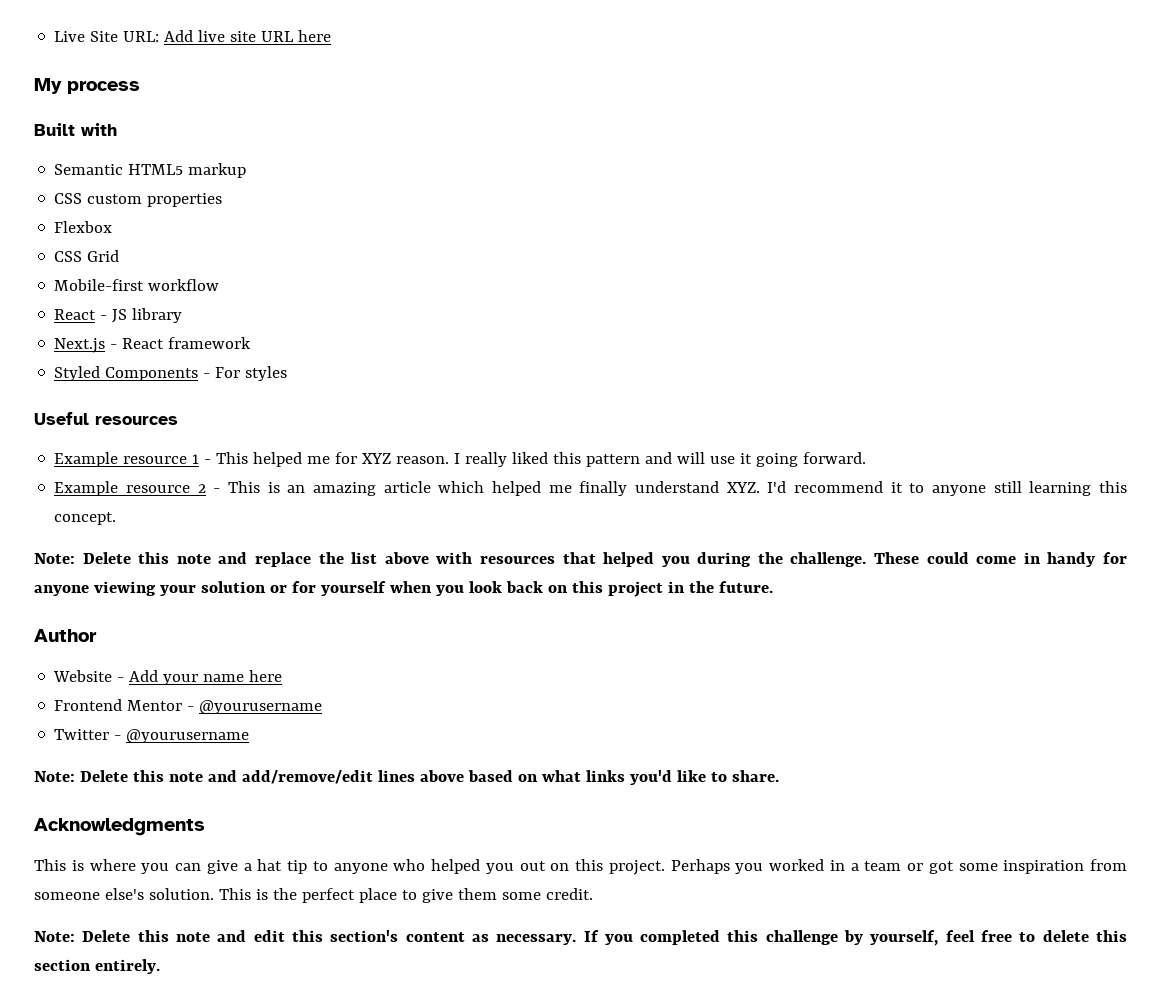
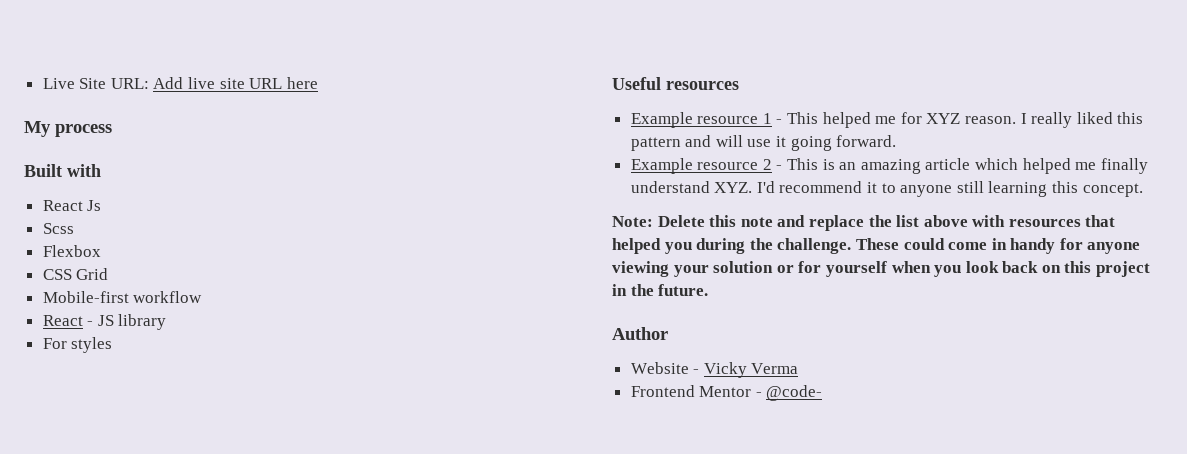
- Semantic HTML5 markup
- CSS custom properties
+ React Js
+ Scss
- Next.js - React framework
- Styled Components - For styles
+ For styles
- Website - Add your name here
+ Website - Vicky Verma
- Frontend Mentor - @yourusername
- Twitter - @yourusername
- Note: Delete this note and add/remove/edit lines above based on what links you'd like to share.
- Acknowledgments
- This is where you can give a hat tip to anyone who helped you out on this project. Perhaps you worked in a team or got some inspiration from someone else's solution. This is the perfect place to give them some credit.
- Note: Delete this note and edit this section's content as necessary. If you completed this challenge by yourself, feel free to delete this section entirely.
+ Frontend Mentor - @code-

